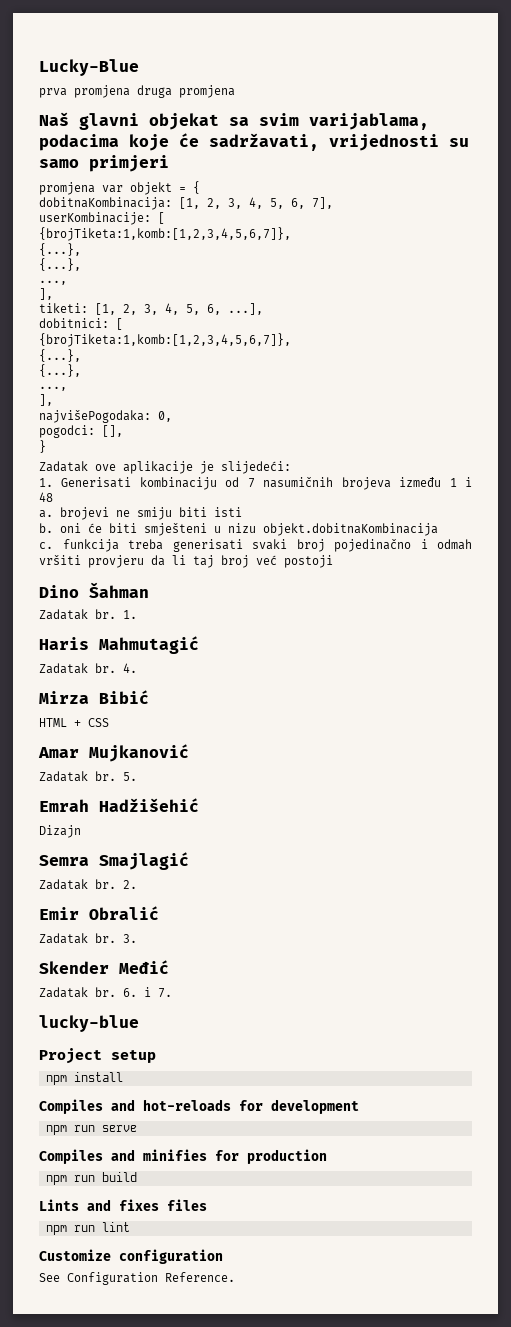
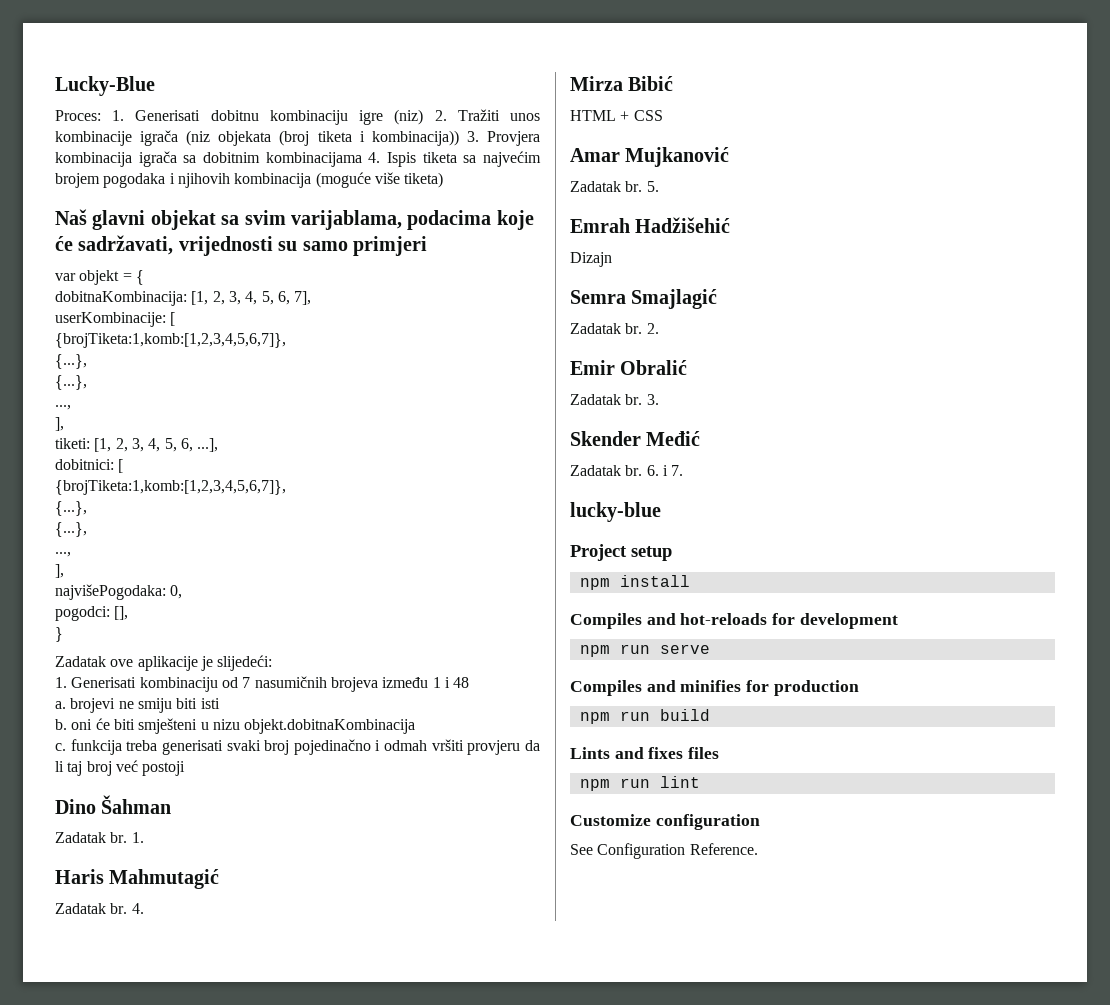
- prva promjena druga promjena
+ Proces: 1. Generisati dobitnu kombinaciju igre (niz) 2. Tražiti unos kombinacije igrača (niz objekata (broj tiketa i kombinacija)) 3. Provjera kombinacija igrača sa dobitnim kombinacijama 4. Ispis tiketa sa najvećim brojem pogodaka i njihovih kombinacija (moguće više tiketa)
- promjena var objekt = {
+ var objekt = {

